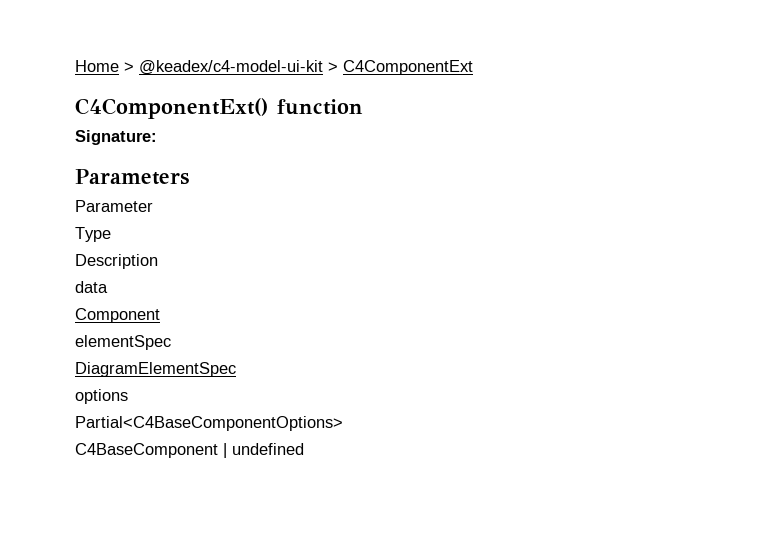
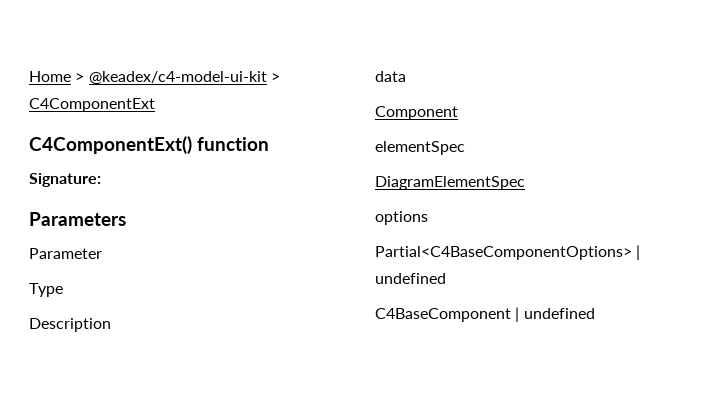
- Partial<C4BaseComponentOptions>
+ Partial<C4BaseComponentOptions> | undefined

